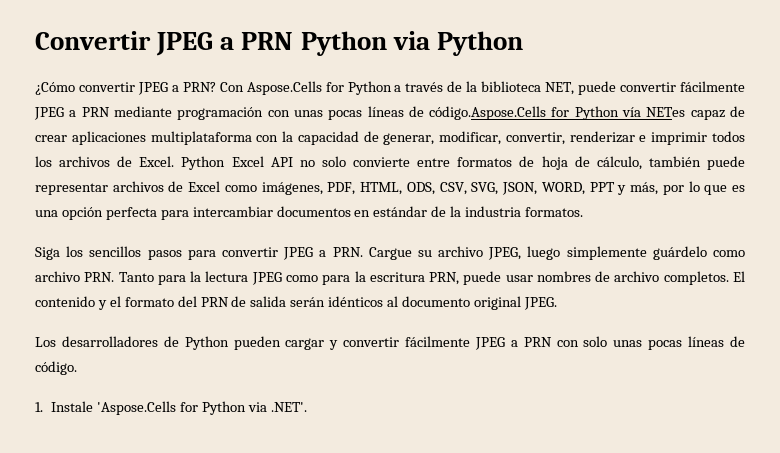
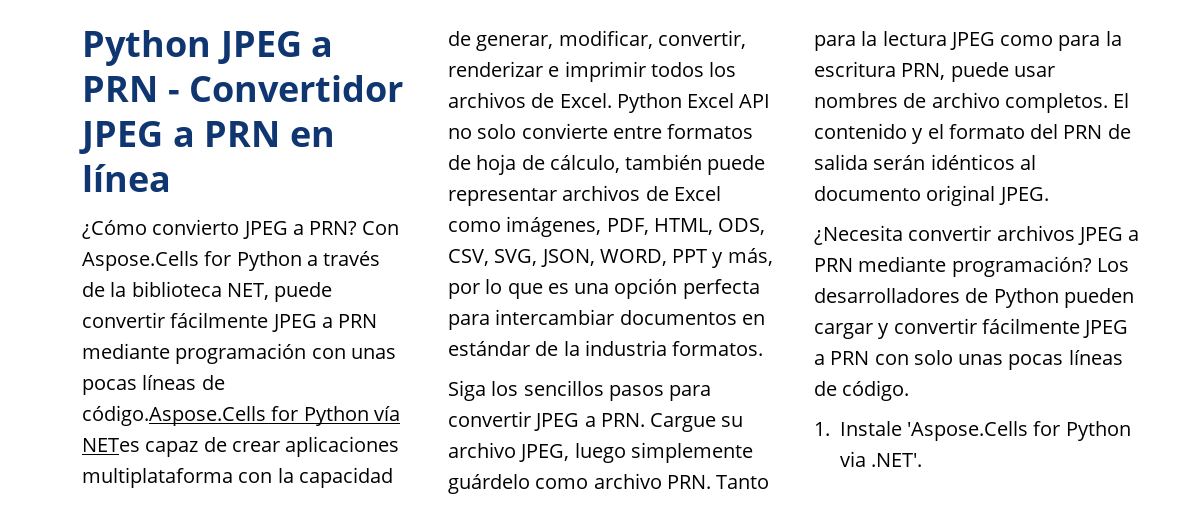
- Convertir JPEG a PRN Python via Python
+ Python JPEG a PRN - Convertidor JPEG a PRN en línea
- ¿Cómo convertir JPEG a PRN?
+ ¿Cómo convierto JPEG a PRN?
+ ¿Necesita convertir archivos JPEG a PRN mediante programación?

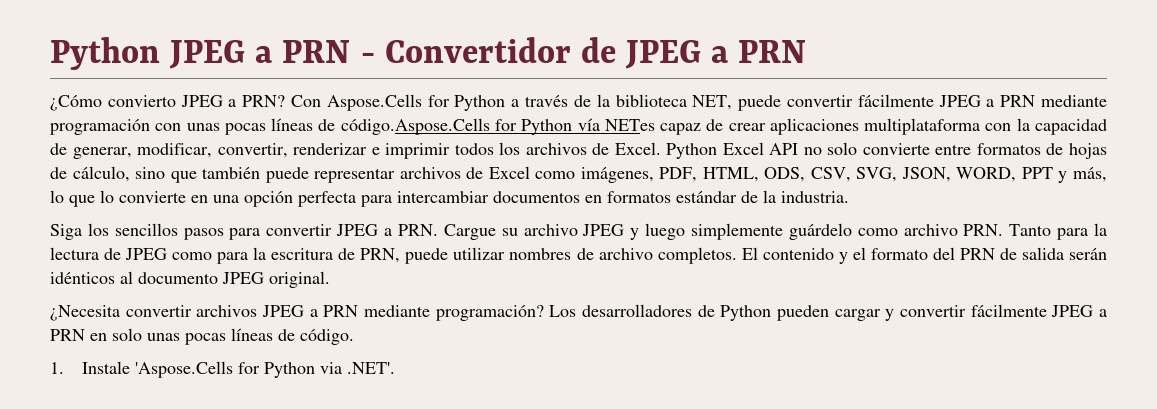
- Python JPEG a PRN - Convertidor JPEG a PRN en línea
+ Python JPEG a PRN - Convertidor de JPEG a PRN
- Python Excel API no solo convierte entre formatos de hoja de cálculo, también puede representar archivos de Excel como imágenes, PDF, HTML, ODS, CSV, SVG, JSON, WORD, PPT y más, por lo que es una opción perfecta para intercambiar documentos en estándar de la industria formatos.
+ Python Excel API no solo convierte entre formatos de hojas de cálculo, sino que también puede representar archivos de Excel como imágenes, PDF, HTML, ODS, CSV, SVG, JSON, WORD, PPT y más, lo que lo convierte en una opción perfecta para intercambiar documentos en formatos estándar de la industria.
- Siga los sencillos pasos para convertir JPEG a PRN. Cargue su archivo JPEG, luego simplemente guárdelo como archivo PRN. Tanto para la lectura JPEG como para la escritura PRN, puede usar nombres de archivo completos.
+ Siga los sencillos pasos para convertir JPEG a PRN. Cargue su archivo JPEG y luego simplemente guárdelo como archivo PRN. Tanto para la lectura de JPEG como para la escritura de PRN, puede utilizar nombres de archivo completos.
- El contenido y el formato del PRN de salida serán idénticos al documento original JPEG.
+ El contenido y el formato del PRN de salida serán idénticos al documento JPEG original.
- Los desarrolladores de Python pueden cargar y convertir fácilmente JPEG a PRN con solo unas pocas líneas de código.
+ Los desarrolladores de Python pueden cargar y convertir fácilmente JPEG a PRN en solo unas pocas líneas de código.

